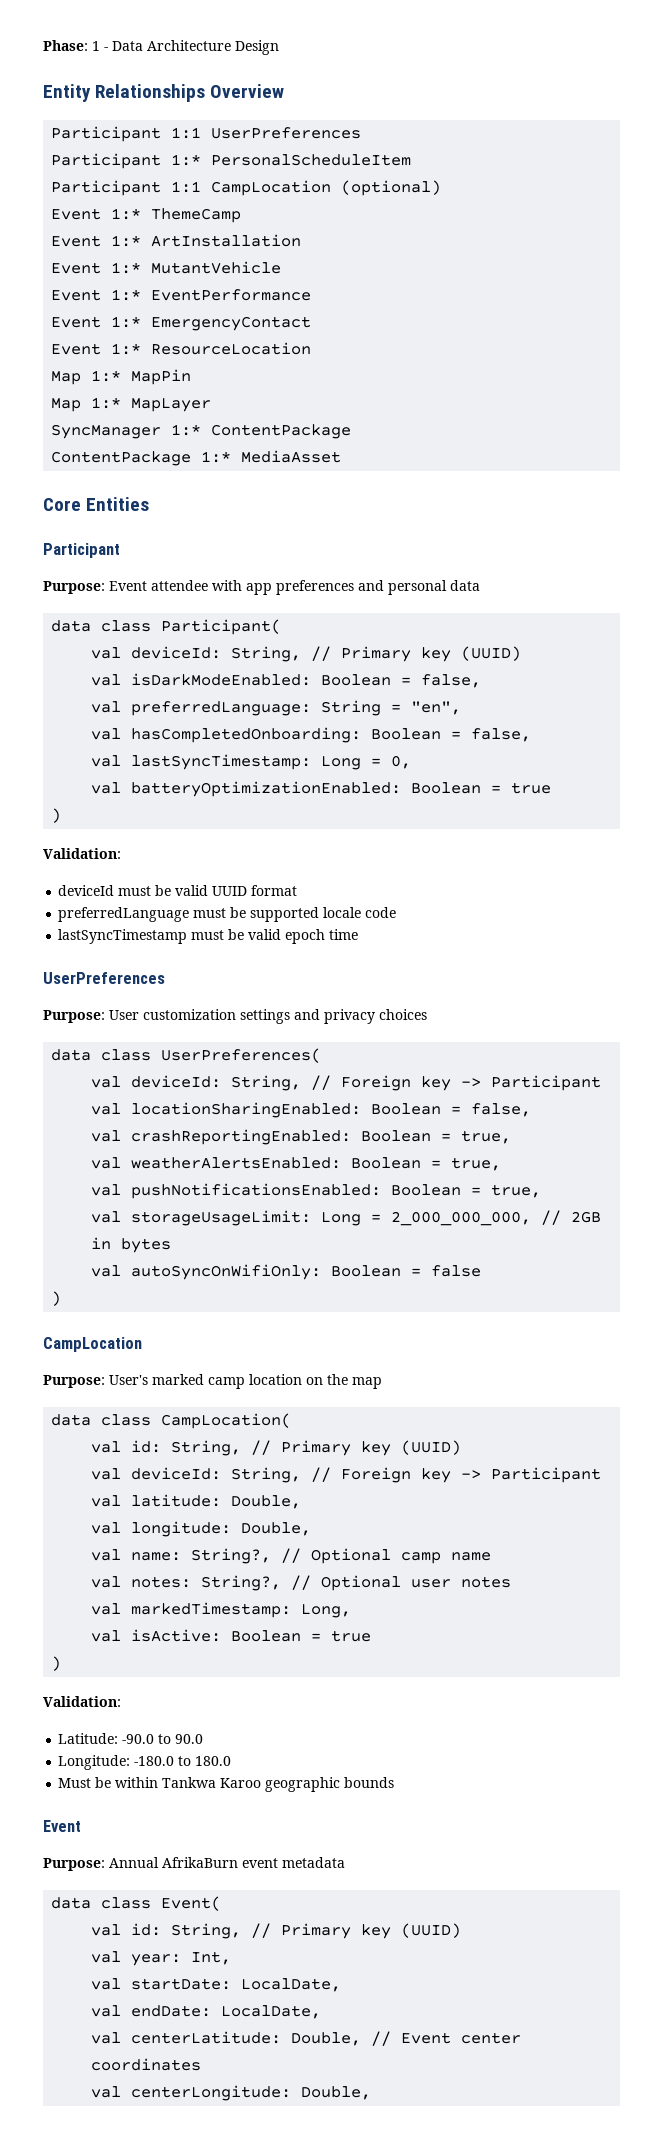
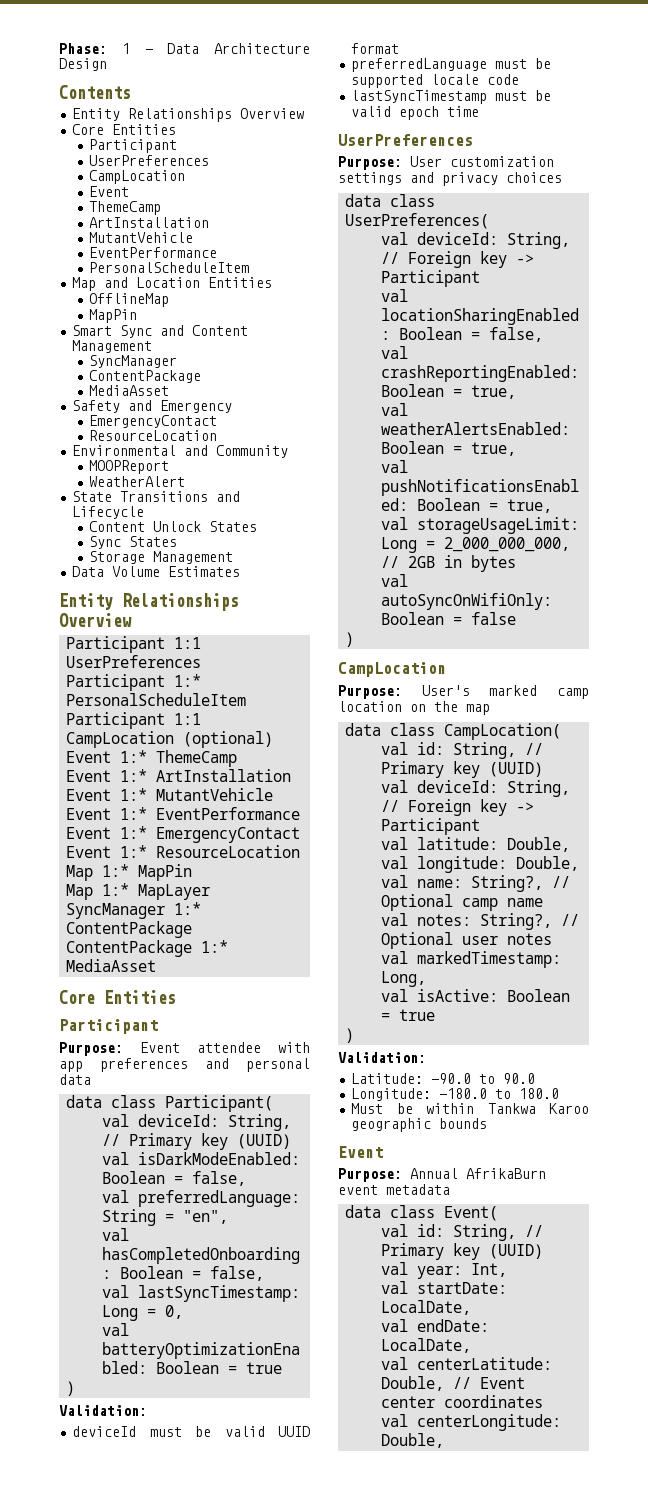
+ Contents
+ Entity Relationships Overview
+ Core Entities
+ Participant
+ UserPreferences
+ CampLocation
+ Event
+ ThemeCamp
+ ArtInstallation
+ MutantVehicle
+ EventPerformance
+ PersonalScheduleItem
+ Map and Location Entities
+ OfflineMap
+ MapPin
+ Smart Sync and Content Management
+ SyncManager
+ ContentPackage
+ MediaAsset
+ Safety and Emergency
+ EmergencyContact
+ ResourceLocation
+ Environmental and Community
+ MOOPReport
+ WeatherAlert
+ State Transitions and Lifecycle
+ Content Unlock States
+ Sync States
+ Storage Management
+ Data Volume Estimates

